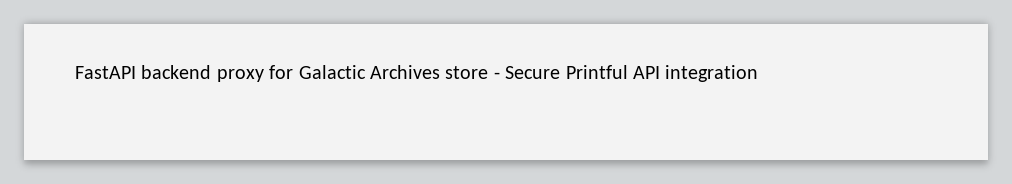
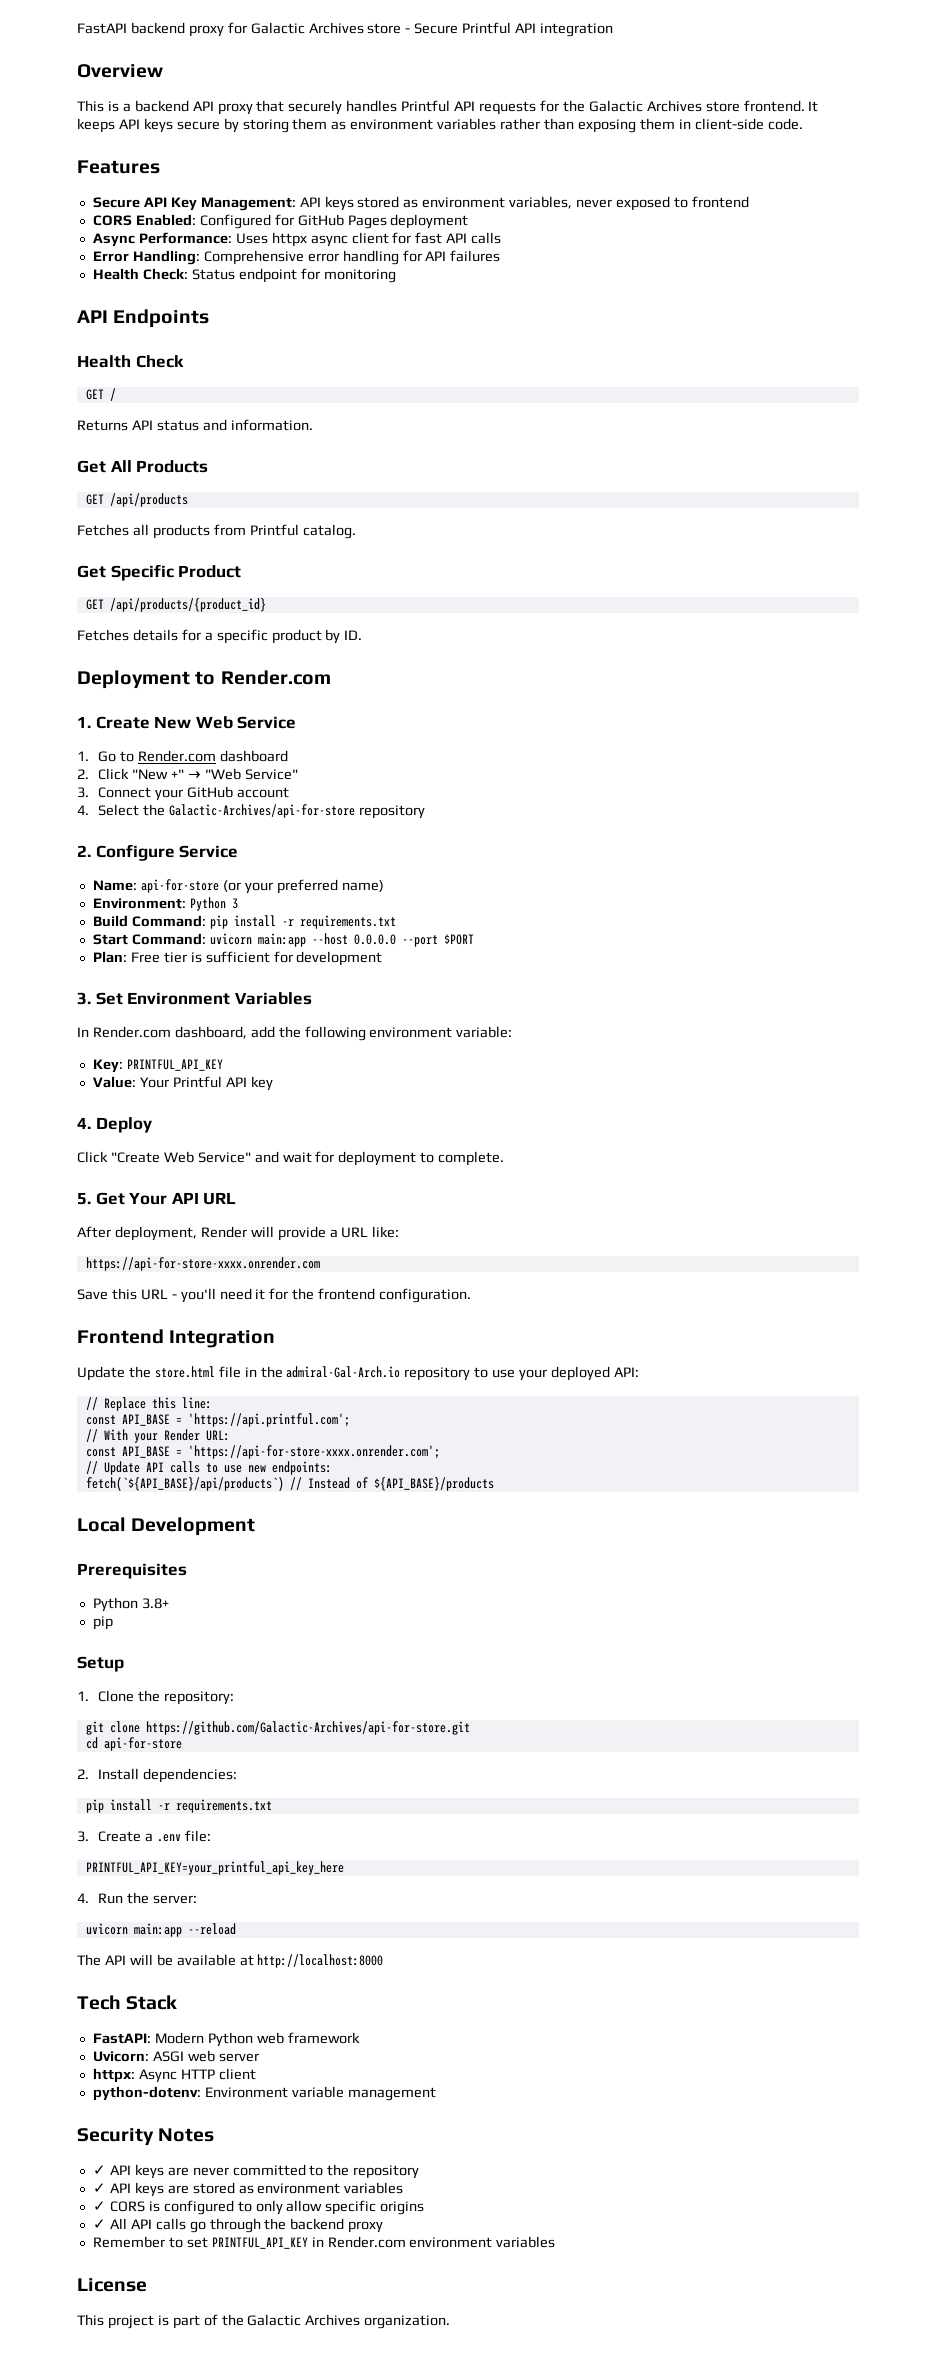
+ Overview
+ This is a backend API proxy that securely handles Printful API requests for the Galactic Archives store frontend. It keeps API keys secure by storing them as environment variables rather than exposing them in client-side code.
+ Features
+ Secure API Key Management: API keys stored as environment variables, never exposed to frontend
+ CORS Enabled: Configured for GitHub Pages deployment
+ Async Performance: Uses httpx async client for fast API calls
+ Error Handling: Comprehensive error handling for API failures
+ Health Check: Status endpoint for monitoring
+ API Endpoints
+ Health Check
+ GET /
+ Returns API status and information.
+ Get All Products
+ GET /api/products
+ Fetches all products from Printful catalog.
+ Get Specific Product
+ GET /api/products/{product_id}
+ Fetches details for a specific product by ID.
+ Deployment to Render.com
+ 1. Create New Web Service
+ 1. Go to Render.com dashboard
+ 2. Click "New +" → "Web Service"
+ 3. Connect your GitHub account
+ 4. Select the Galactic-Archives/api-for-store repository
+ 2. Configure Service
+ Name: api-for-store (or your preferred name)
+ Environment: Python 3
+ Build Command: pip install -r requirements.txt
+ Start Command: uvicorn main:app --host 0.0.0.0 --port $PORT
+ Plan: Free tier is sufficient for development
+ 3. Set Environment Variables
+ In Render.com dashboard, add the following environment variable:
+ Key: PRINTFUL_API_KEY
+ Value: Your Printful API key
+ 4. Deploy
+ Click "Create Web Service" and wait for deployment to complete.
+ 5. Get Your API URL
+ After deployment, Render will provide a URL like:
+ https://api-for-store-xxxx.onrender.com
+ Save this URL - you'll need it for the frontend configuration.
+ Frontend Integration
+ Update the store.html file in the admiral-Gal-Arch.io repository to use your deployed API:
+ // Replace this line:
+ const API_BASE = 'https://api.printful.com';
+ // With your Render URL:
+ const API_BASE = 'https://api-for-store-xxxx.onrender.com';
+ // Update API calls to use new endpoints:
+ fetch(`${API_BASE}/api/products`) // Instead of ${API_BASE}/products
+ Local Development
+ Prerequisites
+ Python 3.8+
+ pip
+ Setup
+ 1. Clone the repository:
+ git clone https://github.com/Galactic-Archives/api-for-store.git
+ cd api-for-store
+ 2. Install dependencies:
+ pip install -r requirements.txt
+ 3. Create a .env file:
+ PRINTFUL_API_KEY=your_printful_api_key_here
+ 4. Run the server:
+ uvicorn main:app --reload
+ The API will be available at http://localhost:8000
+ Tech Stack
+ FastAPI: Modern Python web framework
+ Uvicorn: ASGI web server
+ httpx: Async HTTP client
+ python-dotenv: Environment variable management
+ Security Notes
+ ✓ API keys are never committed to the repository
+ ✓ API keys are stored as environment variables
+ ✓ CORS is configured to only allow specific origins
+ ✓ All API calls go through the backend proxy
+ Remember to set PRINTFUL_API_KEY in Render.com environment variables
+ License
+ This project is part of the Galactic Archives organization.

